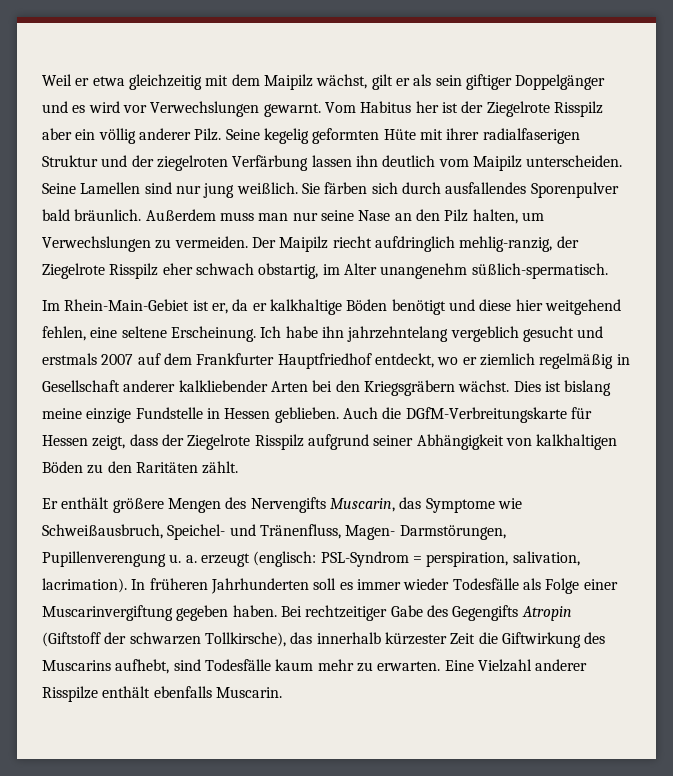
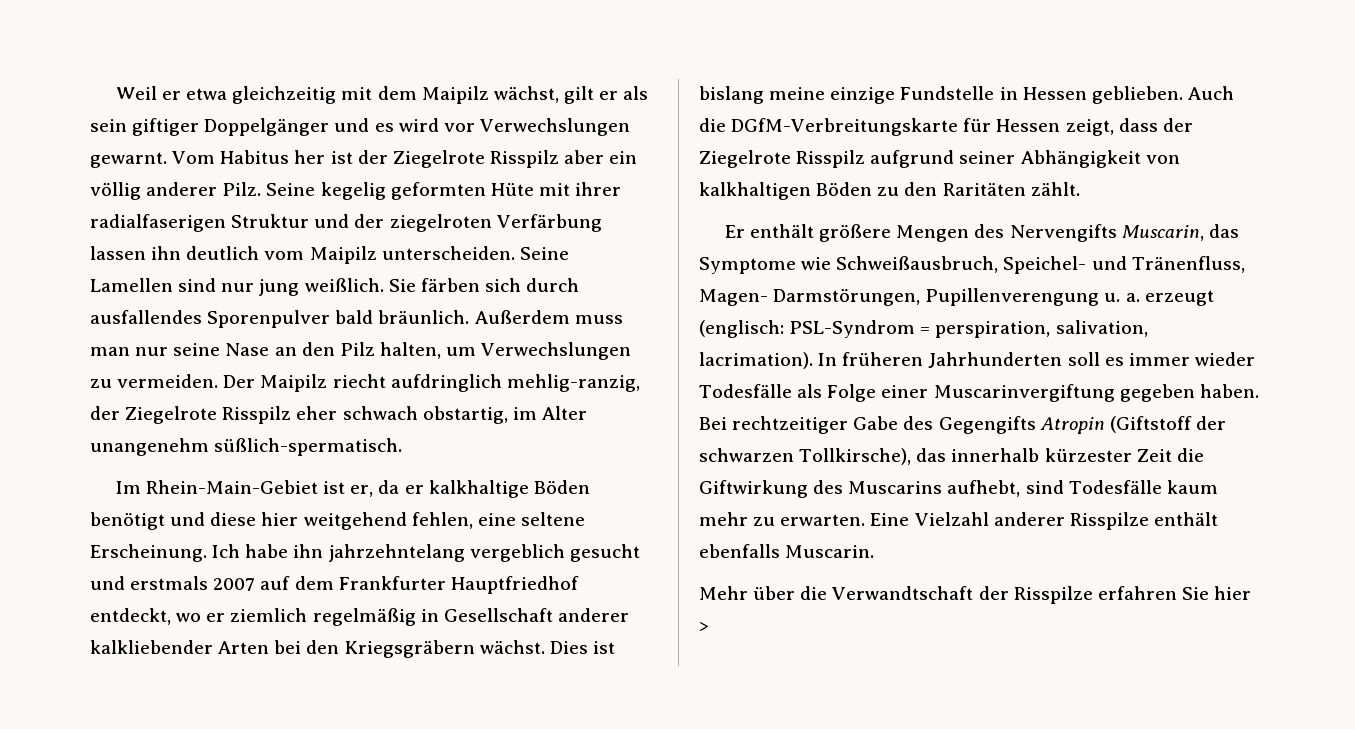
+ Mehr über die Verwandtschaft der Risspilze erfahren Sie hier >

